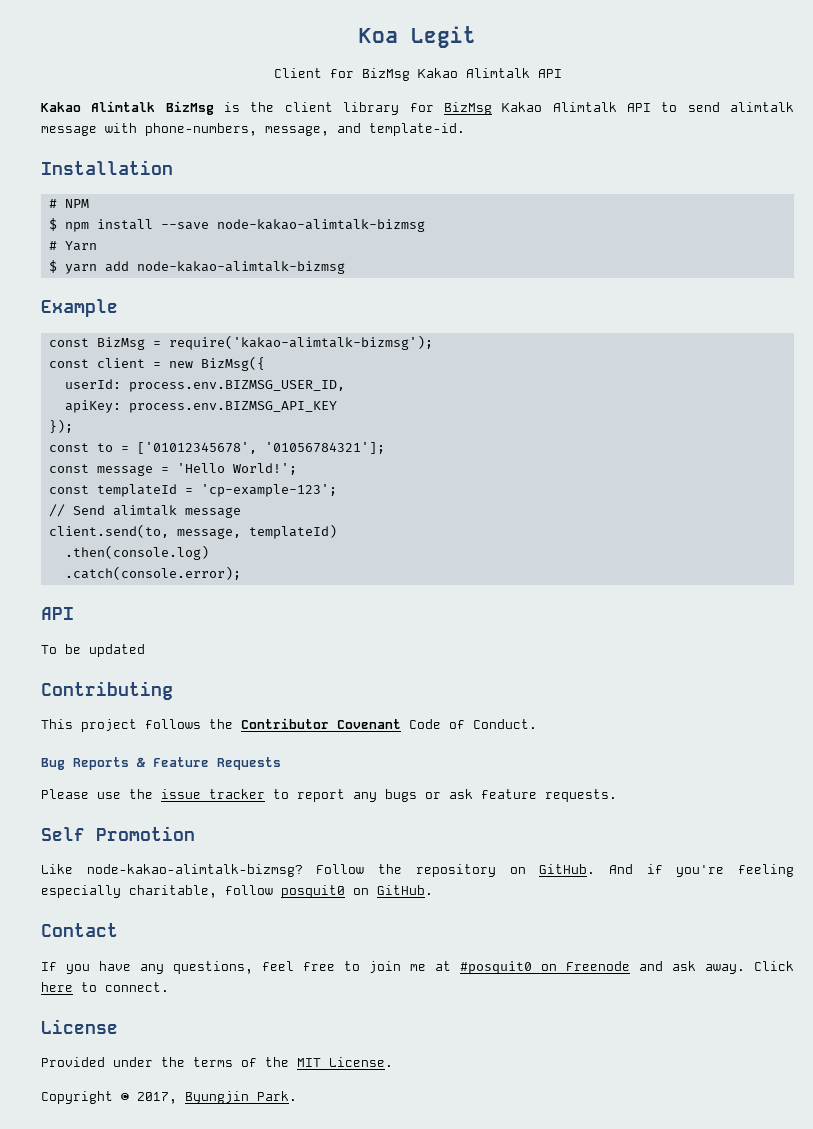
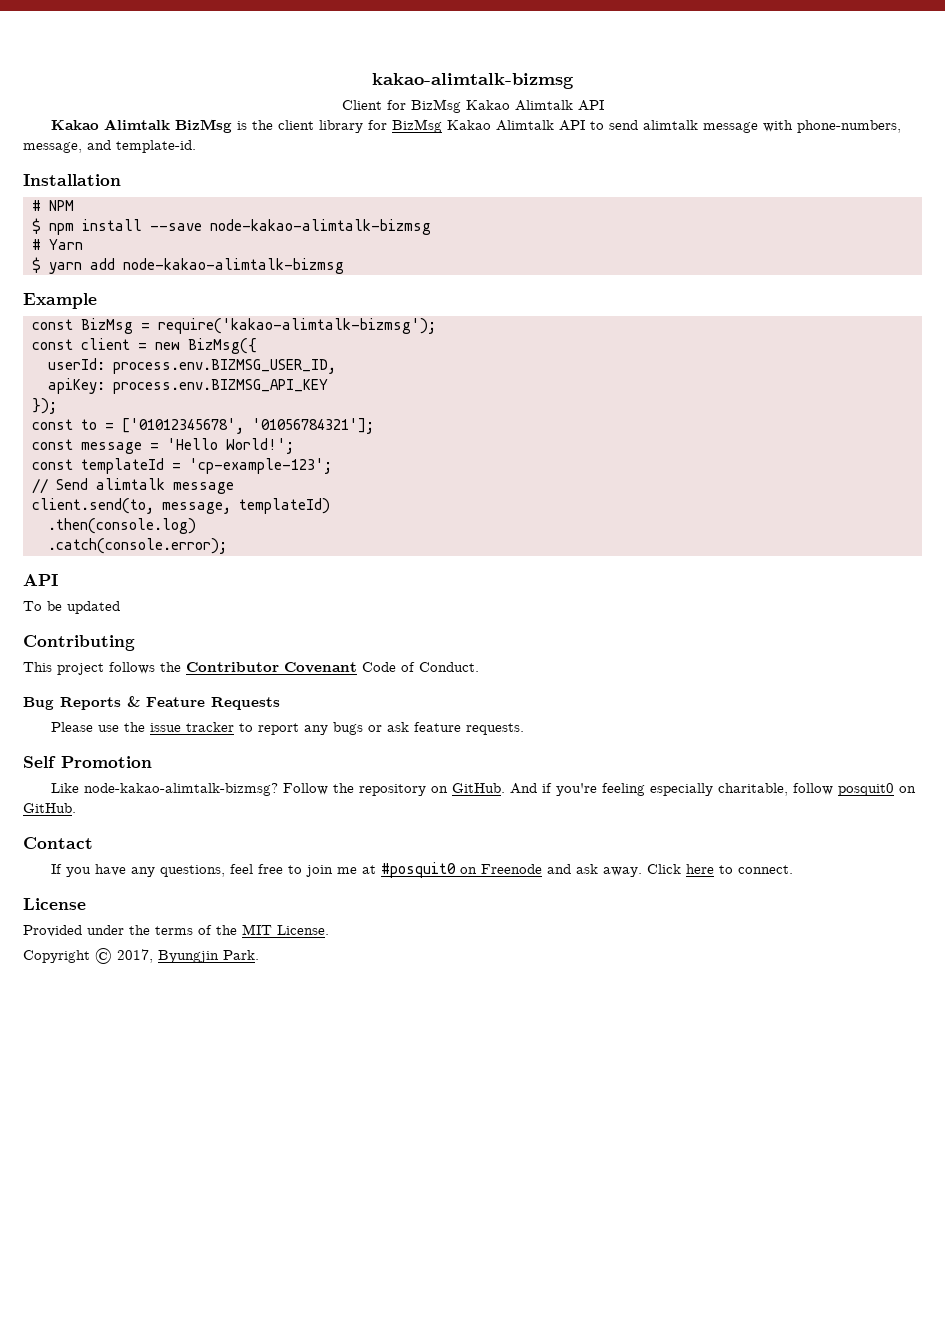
- Koa Legit
+ kakao-alimtalk-bizmsg

